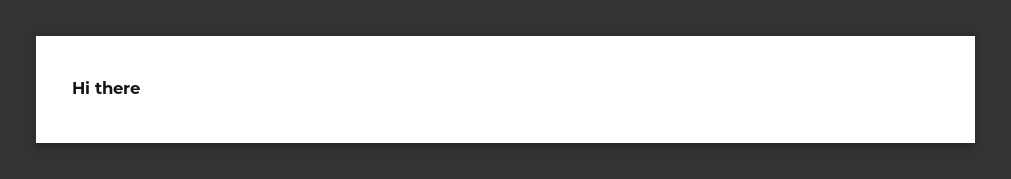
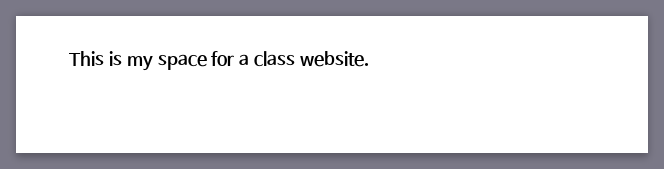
- Hi there
+ This is my space for a class website.

